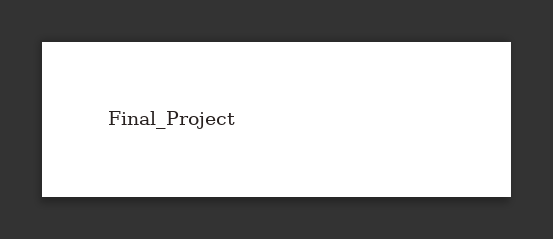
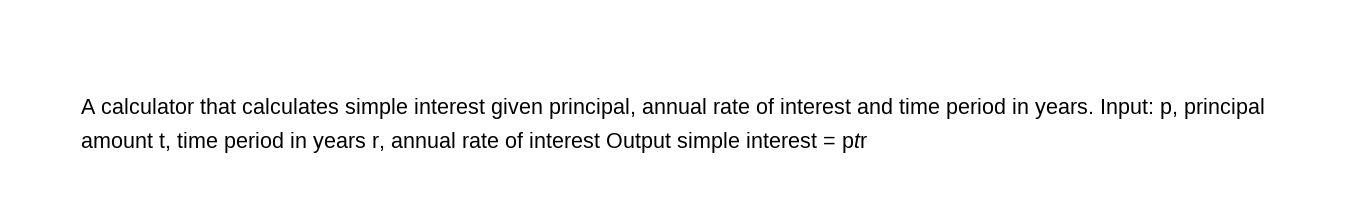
- Final_Project
+ A calculator that calculates simple interest given principal, annual rate of interest and time period in years. Input: p, principal amount t, time period in years r, annual rate of interest Output simple interest = ptr

